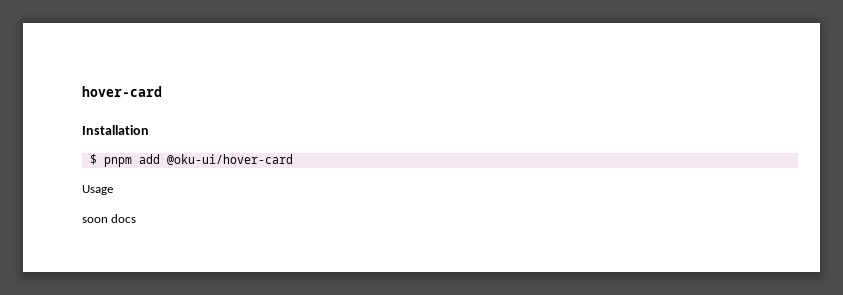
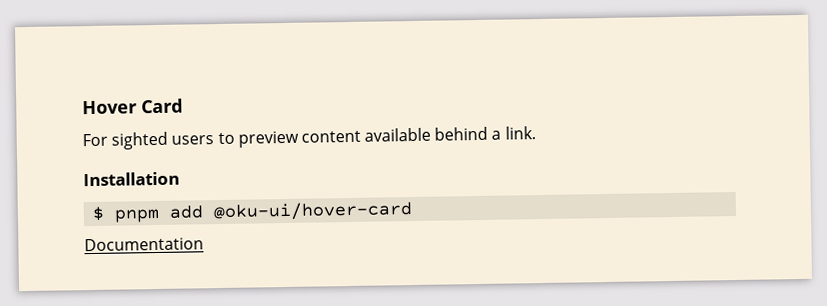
- hover-card
+ Hover Card
+ For sighted users to preview content available behind a link.
- Usage
- soon docs
+ Documentation

